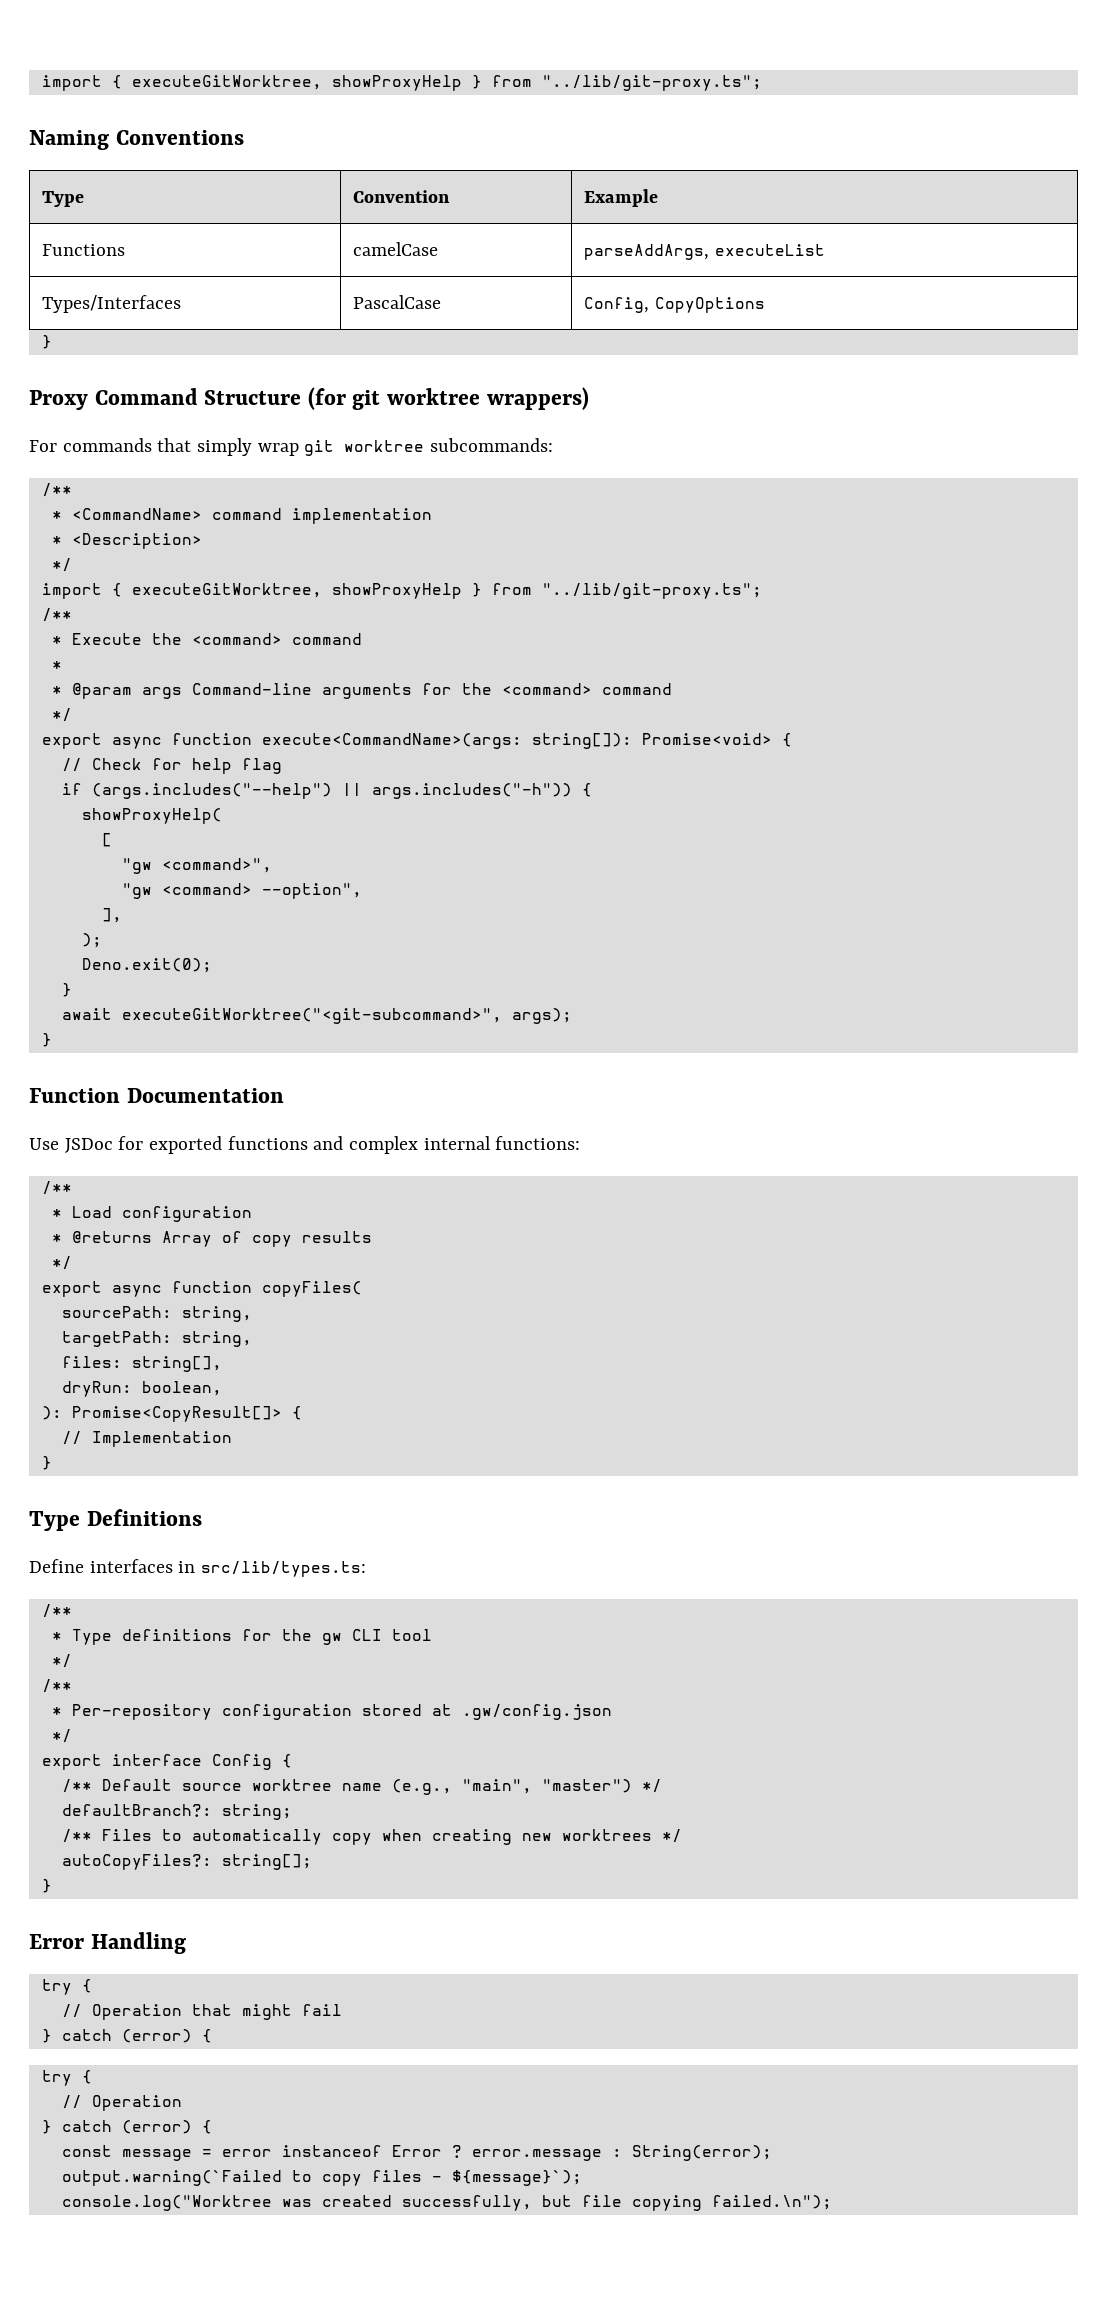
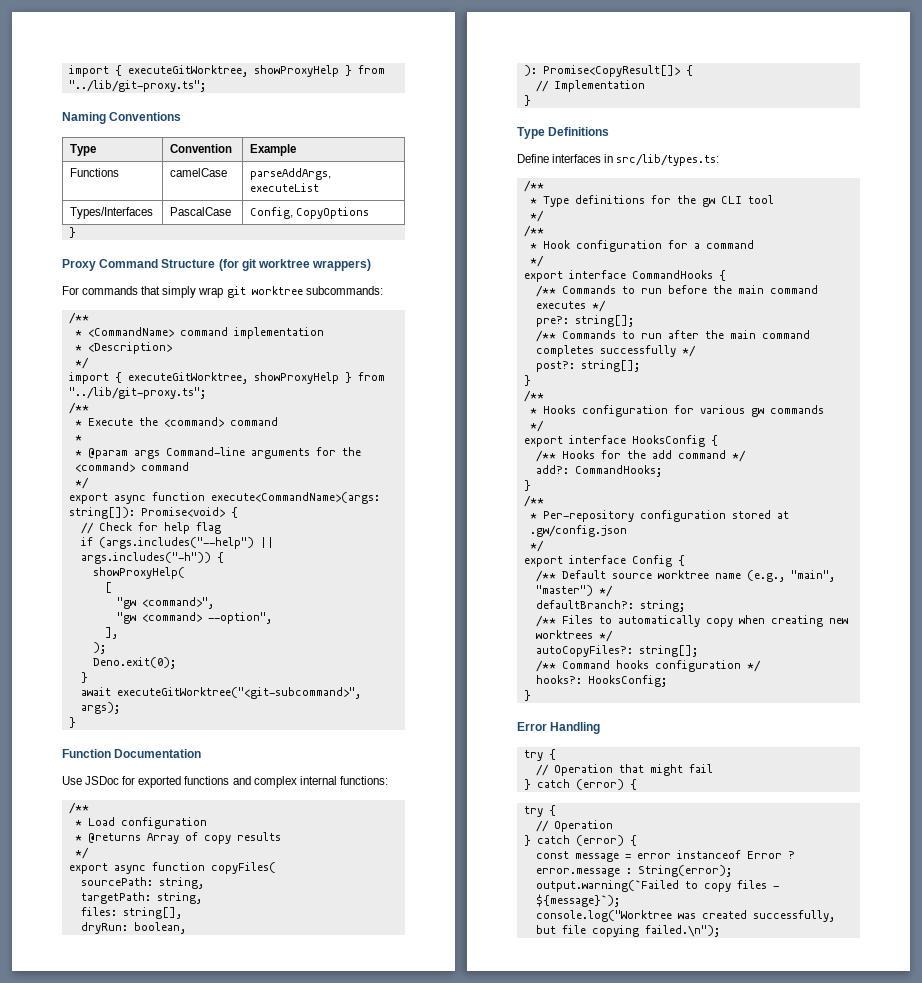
+ * Hook configuration for a command
+ */
+ export interface CommandHooks {
+ /** Commands to run before the main command executes */
+ pre?: string[];
+ /** Commands to run after the main command completes successfully */
+ post?: string[];
+ }
+ /**
+ * Hooks configuration for various gw commands
+ */
+ export interface HooksConfig {
+ /** Hooks for the add command */
+ add?: CommandHooks;
+ }
+ /**
+ /** Command hooks configuration */
+ hooks?: HooksConfig;

